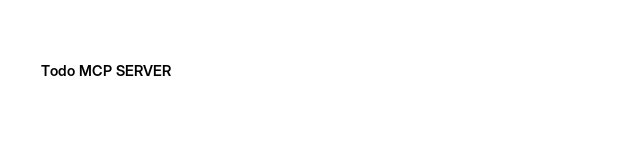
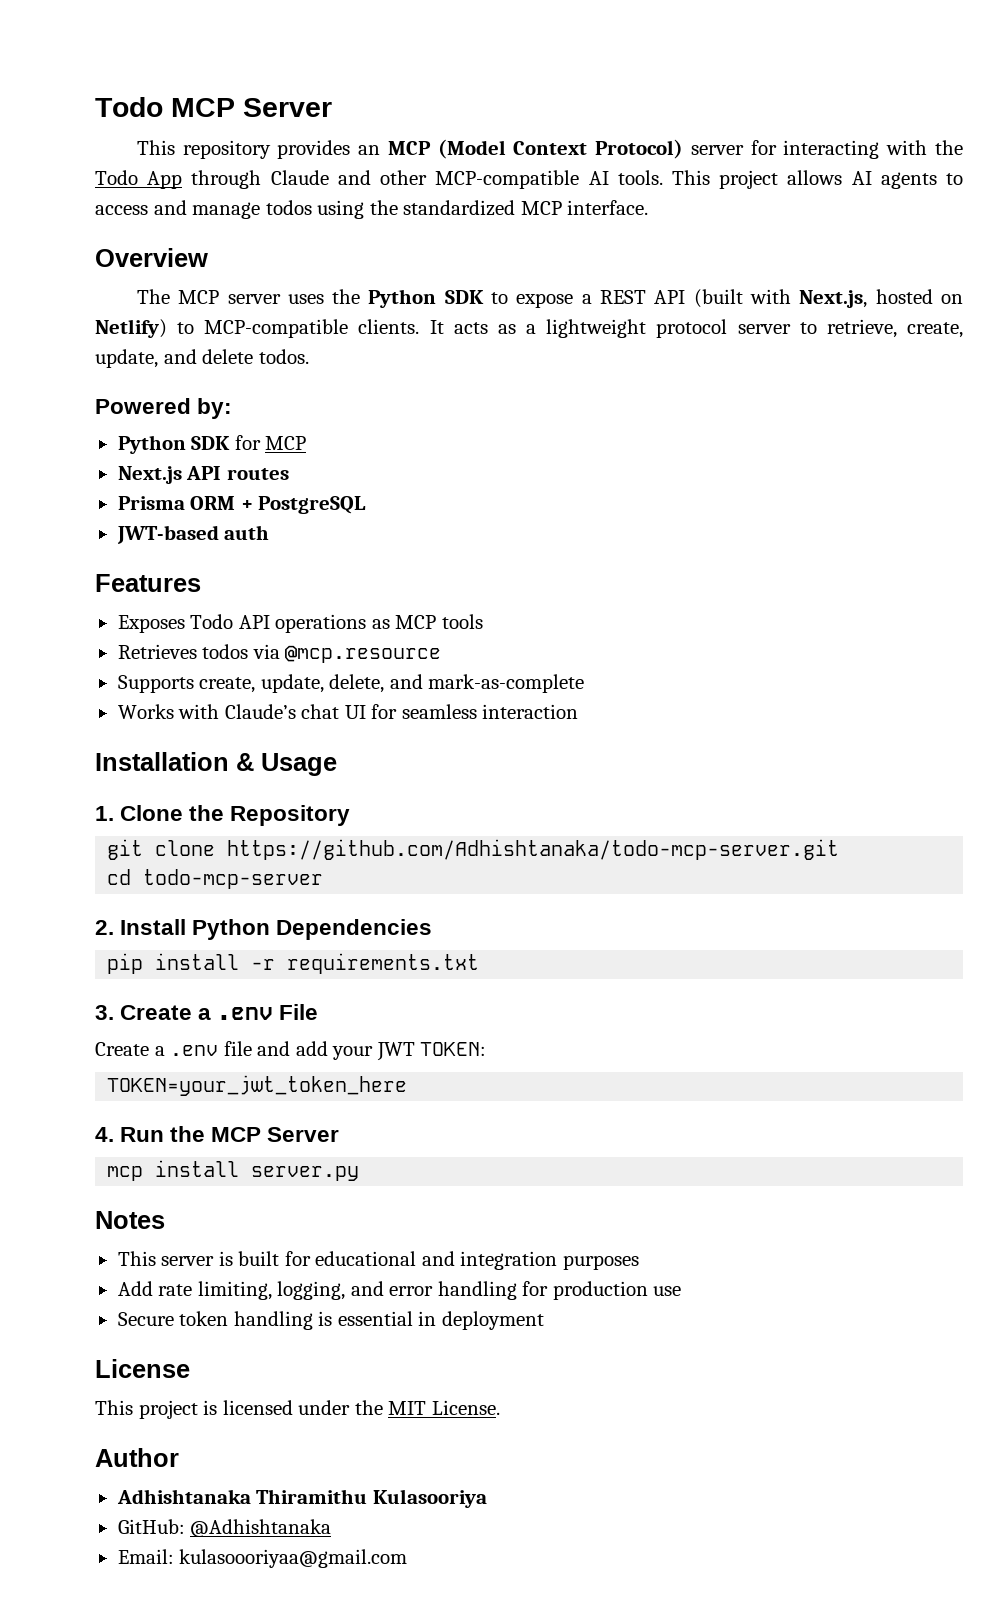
- Todo MCP SERVER
+ Todo MCP Server
+ This repository provides an MCP (Model Context Protocol) server for interacting with the Todo App through Claude and other MCP-compatible AI tools. This project allows AI agents to access and manage todos using the standardized MCP interface.
+ Overview
+ The MCP server uses the Python SDK to expose a REST API (built with Next.js, hosted on Netlify) to MCP-compatible clients. It acts as a lightweight protocol server to retrieve, create, update, and delete todos.
+ Powered by:
+ Python SDK for MCP
+ Next.js API routes
+ Prisma ORM + PostgreSQL
+ JWT-based auth
+ Features
+ Exposes Todo API operations as MCP tools
+ Retrieves todos via @mcp.resource
+ Supports create, update, delete, and mark-as-complete
+ Works with Claude’s chat UI for seamless interaction
+ Installation & Usage
+ 1. Clone the Repository
+ git clone https://github.com/Adhishtanaka/todo-mcp-server.git
+ cd todo-mcp-server
+ 2. Install Python Dependencies
+ pip install -r requirements.txt
+ 3. Create a .env File
+ Create a .env file and add your JWT TOKEN:
+ TOKEN=your_jwt_token_here
+ 4. Run the MCP Server
+ mcp install server.py
+ Notes
+ This server is built for educational and integration purposes
+ Add rate limiting, logging, and error handling for production use
+ Secure token handling is essential in deployment
+ License
+ This project is licensed under the MIT License.
+ Author
+ Adhishtanaka Thiramithu Kulasooriya
+ GitHub: @Adhishtanaka
+ Email: kulasoooriyaa@gmail.com

